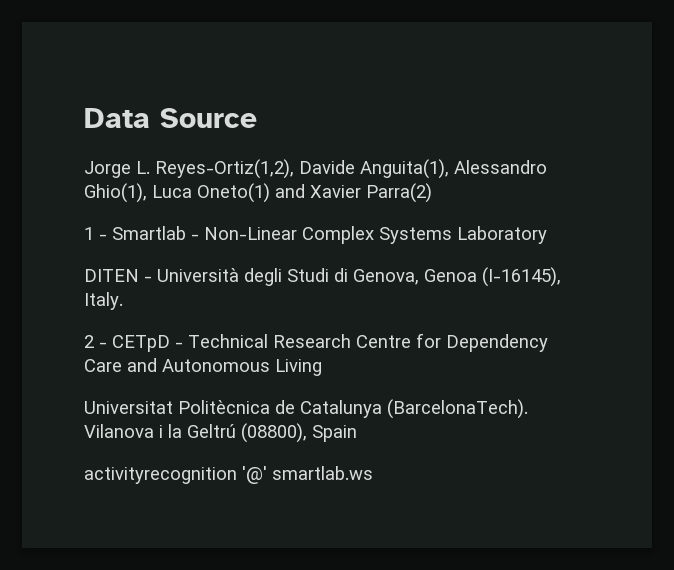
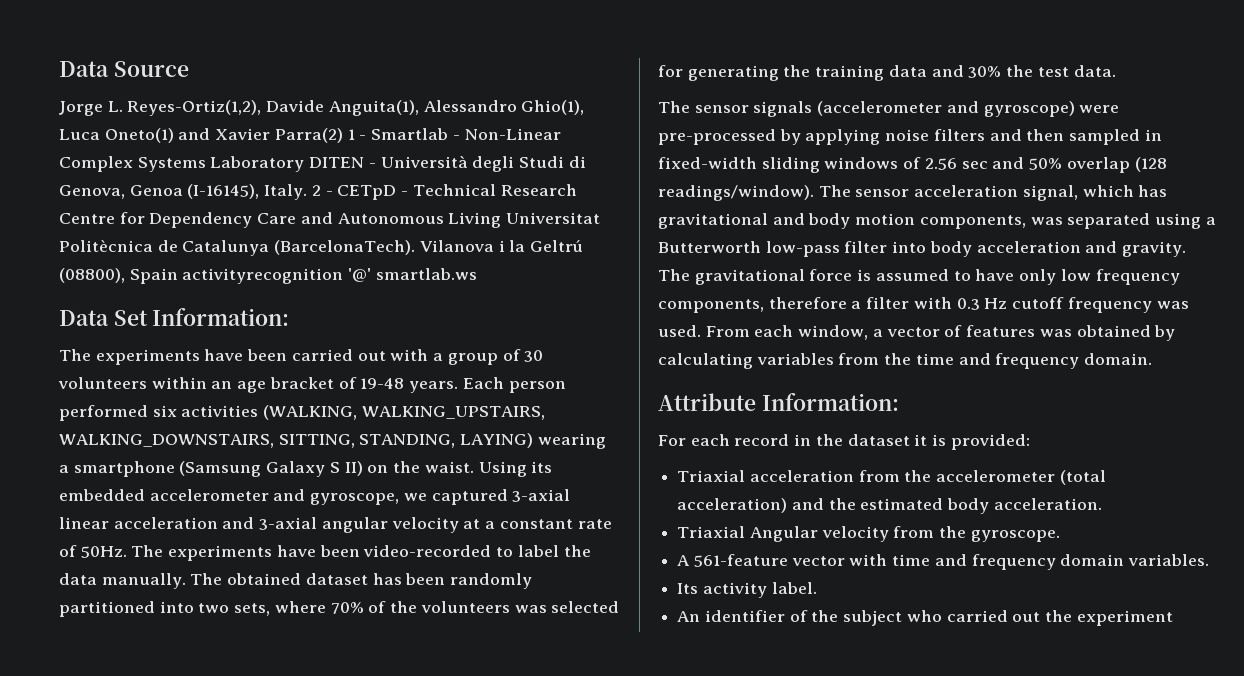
- Jorge L. Reyes-Ortiz(1,2), Davide Anguita(1), Alessandro Ghio(1), Luca Oneto(1) and Xavier Parra(2)
- 1 - Smartlab - Non-Linear Complex Systems Laboratory
- DITEN - Università degli Studi di Genova, Genoa (I-16145), Italy.
- 2 - CETpD - Technical Research Centre for Dependency Care and Autonomous Living
- Universitat Politècnica de Catalunya (BarcelonaTech).
+ Jorge L. Reyes-Ortiz(1,2), Davide Anguita(1), Alessandro Ghio(1), Luca Oneto(1) and Xavier Parra(2) 1 - Smartlab - Non-Linear Complex Systems Laboratory DITEN - Università degli Studi di Genova, Genoa (I-16145), Italy. 2 - CETpD - Technical Research Centre for Dependency Care and Autonomous Living Universitat Politècnica de Catalunya (BarcelonaTech).
- Vilanova i la Geltrú (08800), Spain
- activityrecognition '@' smartlab.ws
+ Vilanova i la Geltrú (08800), Spain activityrecognition '@' smartlab.ws
+ Data Set Information:
+ The experiments have been carried out with a group of 30 volunteers within an age bracket of 19-48 years. Each person performed six activities (WALKING, WALKING_UPSTAIRS, WALKING_DOWNSTAIRS, SITTING, STANDING, LAYING) wearing a smartphone (Samsung Galaxy S II) on the waist. Using its embedded accelerometer and gyroscope, we captured 3-axial linear acceleration and 3-axial angular velocity at a constant rate of 50Hz. The experiments have been video-recorded to label the data manually. The obtained dataset has been randomly partitioned into two sets, where 70% of the volunteers was selected for generating the training data and 30% the test data.
+ The sensor signals (accelerometer and gyroscope) were pre-processed by applying noise filters and then sampled in fixed-width sliding windows of 2.56 sec and 50% overlap (128 readings/window). The sensor acceleration signal, which has gravitational and body motion components, was separated using a Butterworth low-pass filter into body acceleration and gravity. The gravitational force is assumed to have only low frequency components, therefore a filter with 0.3 Hz cutoff frequency was used. From each window, a vector of features was obtained by calculating variables from the time and frequency domain.
+ Attribute Information:
+ For each record in the dataset it is provided:
+ Triaxial acceleration from the accelerometer (total acceleration) and the estimated body acceleration.
+ Triaxial Angular velocity from the gyroscope.
+ A 561-feature vector with time and frequency domain variables.
+ Its activity label.
+ An identifier of the subject who carried out the experiment

